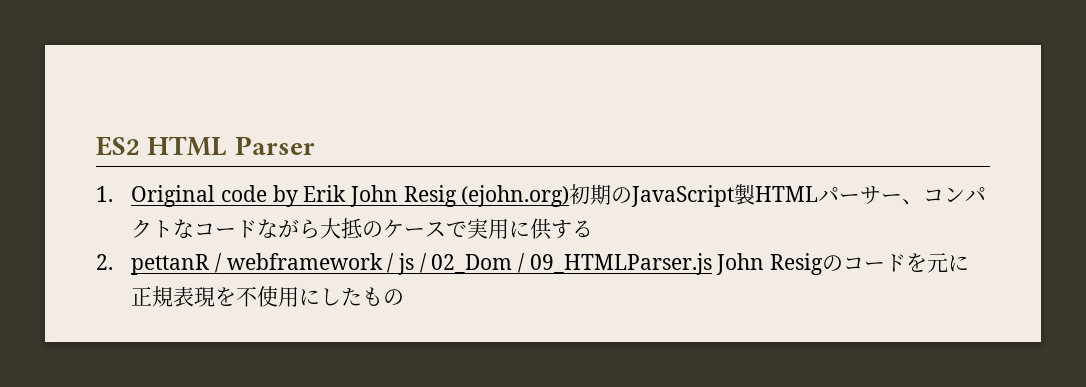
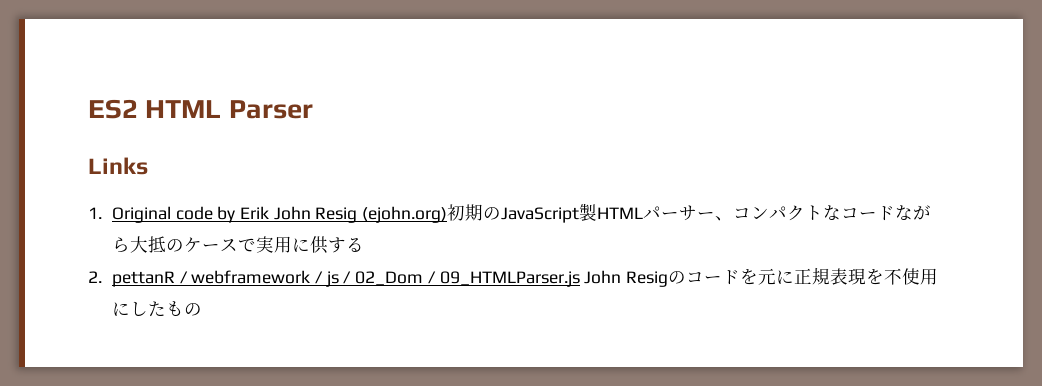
+ Links

